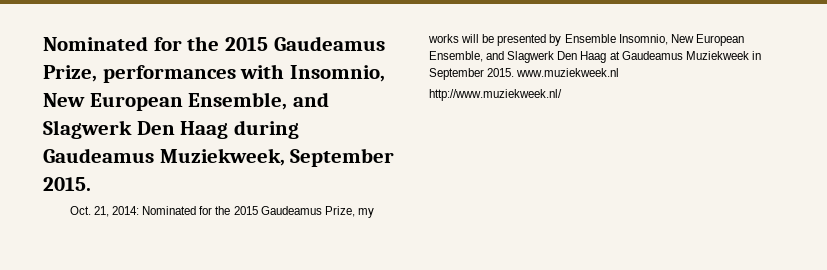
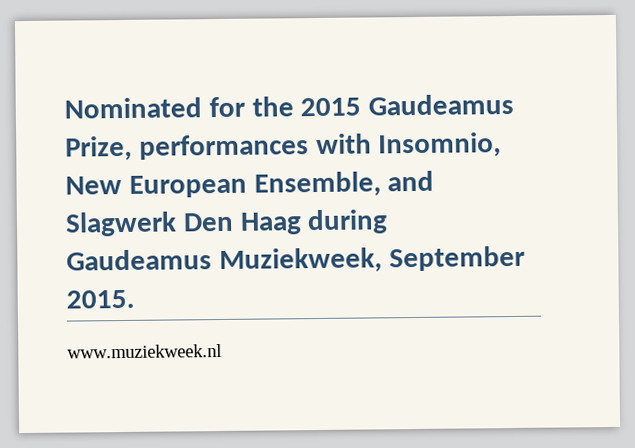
- Oct. 21, 2014: Nominated for the 2015 Gaudeamus Prize, my works will be presented by Ensemble Insomnio, New European Ensemble, and Slagwerk Den Haag at Gaudeamus Muziekweek in September 2015. www.muziekweek.nl
+ www.muziekweek.nl
- http://www.muziekweek.nl/

